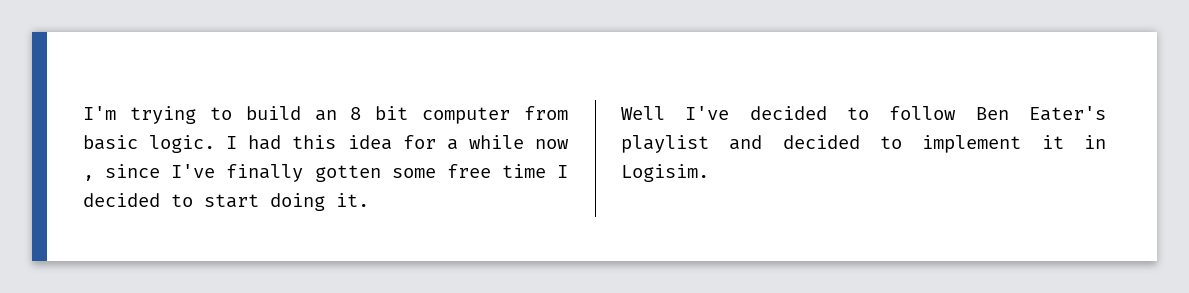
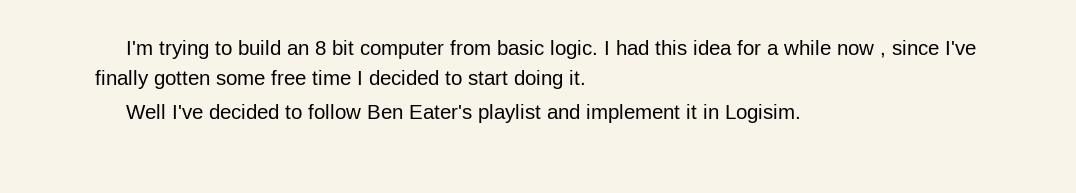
- Well I've decided to follow Ben Eater's playlist and decided to implement it in Logisim.
+ Well I've decided to follow Ben Eater's playlist and implement it in Logisim.

